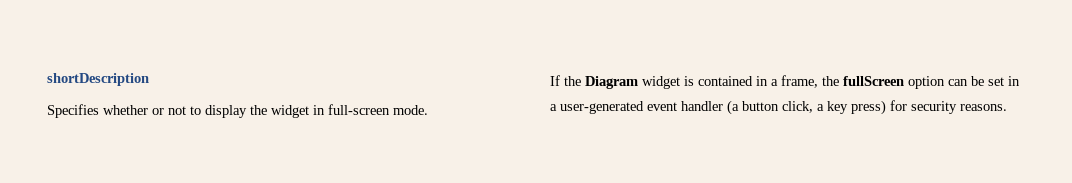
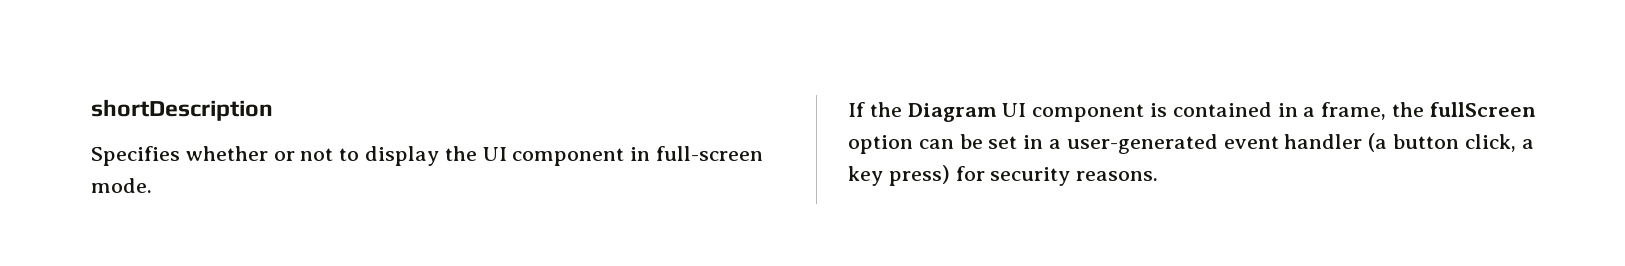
- Specifies whether or not to display the widget in full-screen mode.
+ Specifies whether or not to display the UI component in full-screen mode.
- If the Diagram widget is contained in a frame, the fullScreen option can be set in a user-generated event handler (a button click, a key press) for security reasons.
+ If the Diagram UI component is contained in a frame, the fullScreen option can be set in a user-generated event handler (a button click, a key press) for security reasons.

